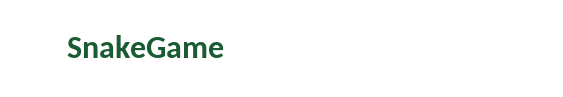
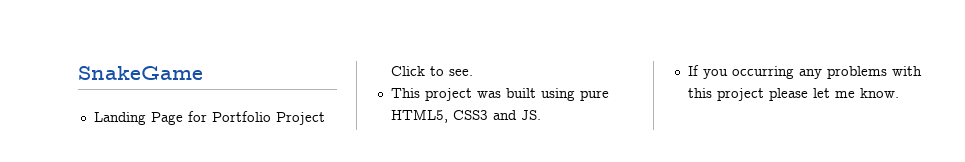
+ Landing Page for Portfolio Project Click to see.
+ This project was built using pure HTML5, CSS3 and JS.
+ If you occurring any problems with this project please let me know.

